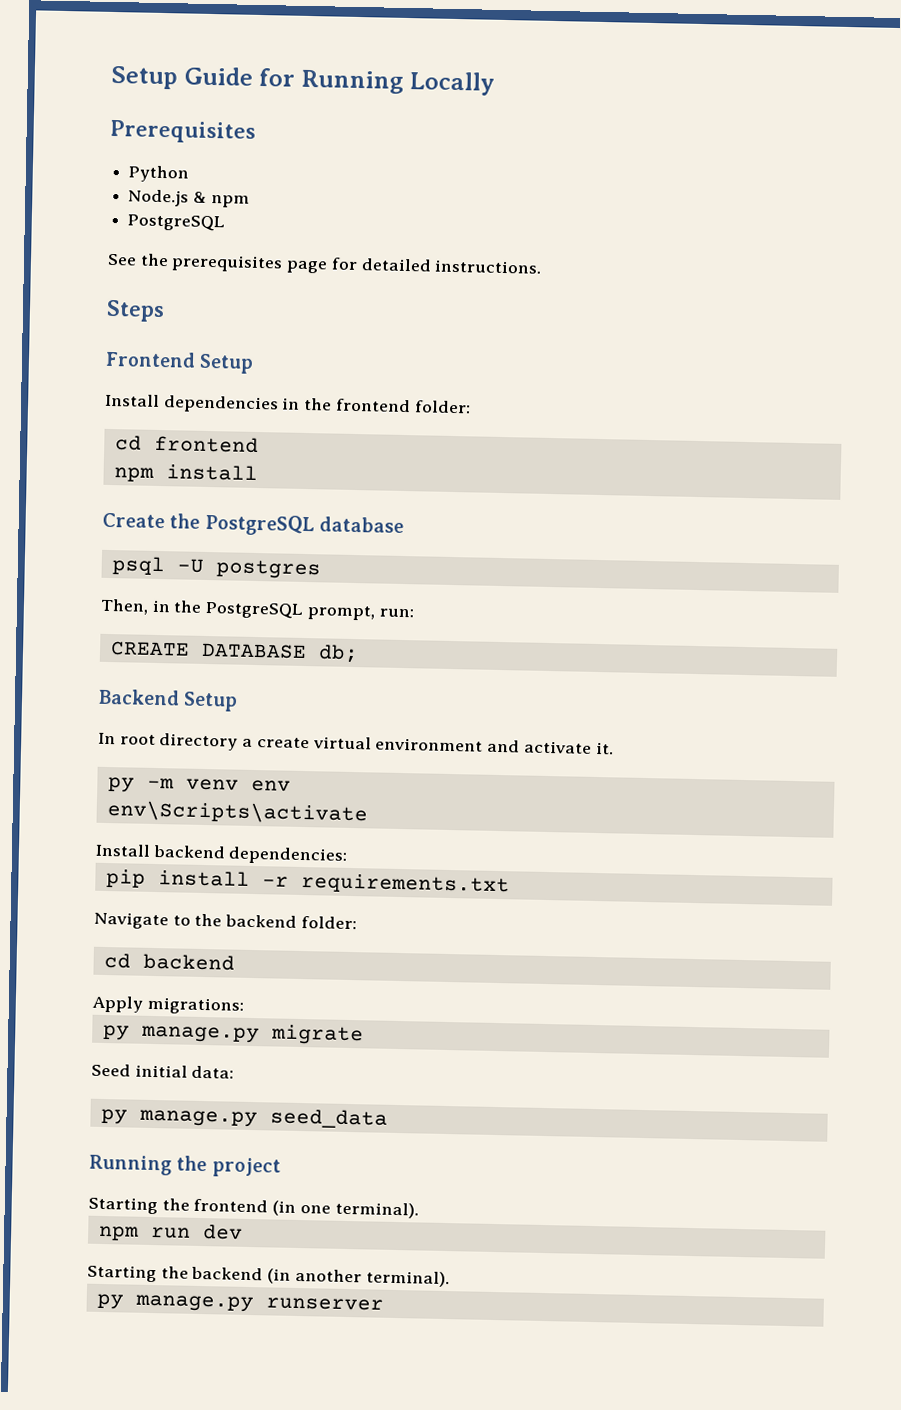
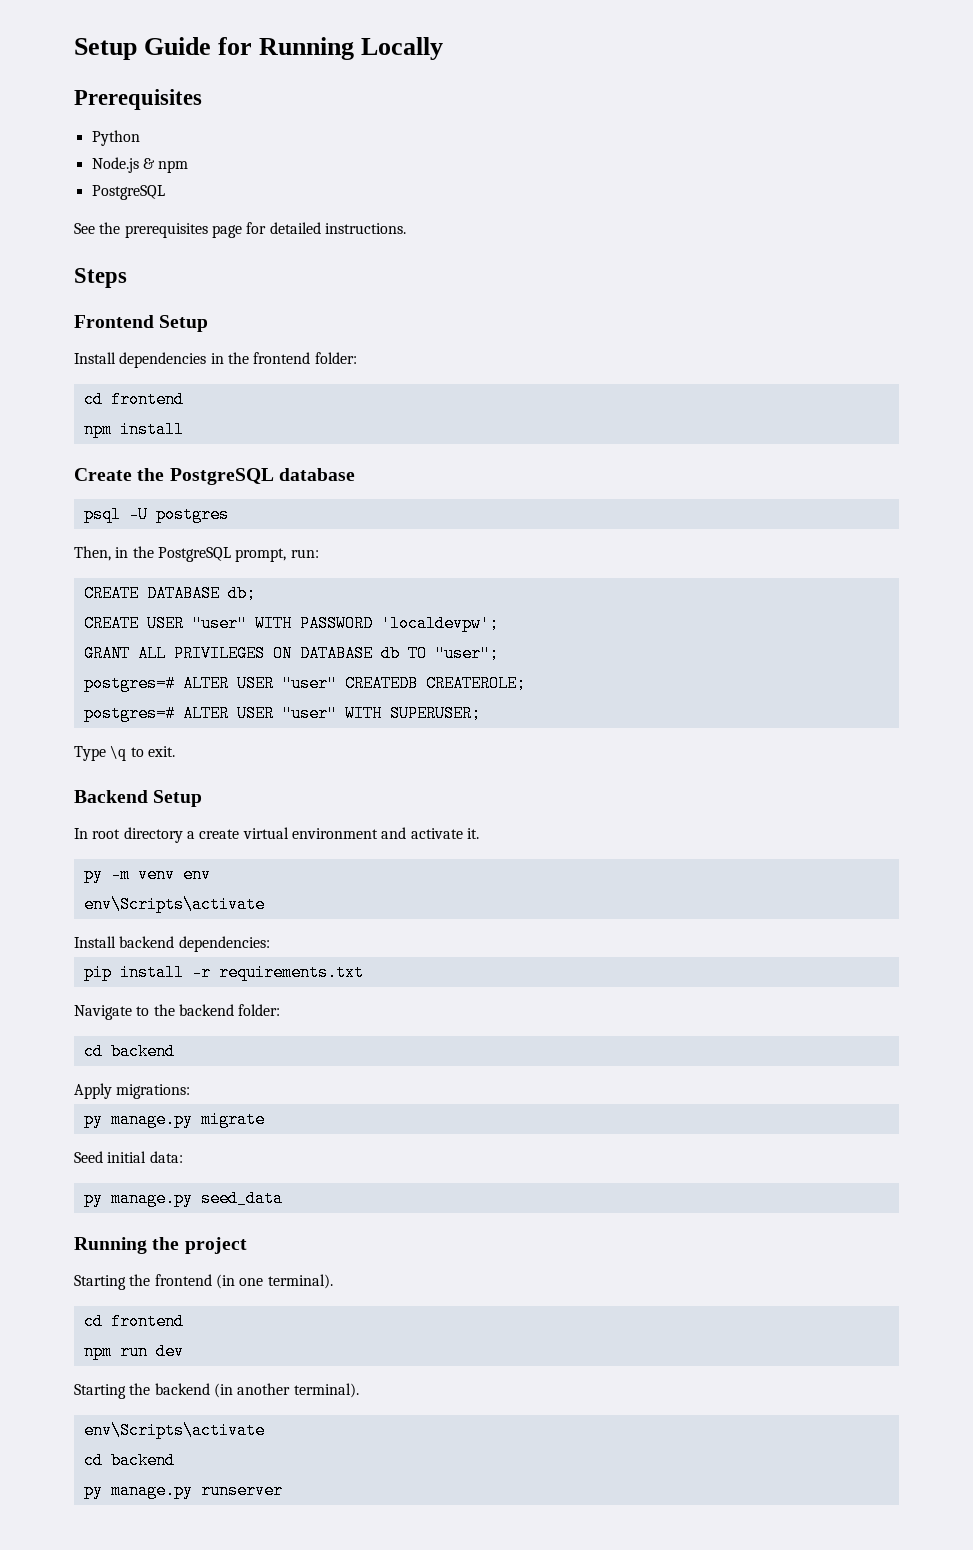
+ CREATE USER "user" WITH PASSWORD 'localdevpw';
+ GRANT ALL PRIVILEGES ON DATABASE db TO "user";
+ postgres=# ALTER USER "user" CREATEDB CREATEROLE;
+ postgres=# ALTER USER "user" WITH SUPERUSER;
+ Type \q to exit.
  Starting the frontend (in one terminal).
+ cd frontend
  Starting the backend (in another terminal).
+ env\Scripts\activate
+ cd backend

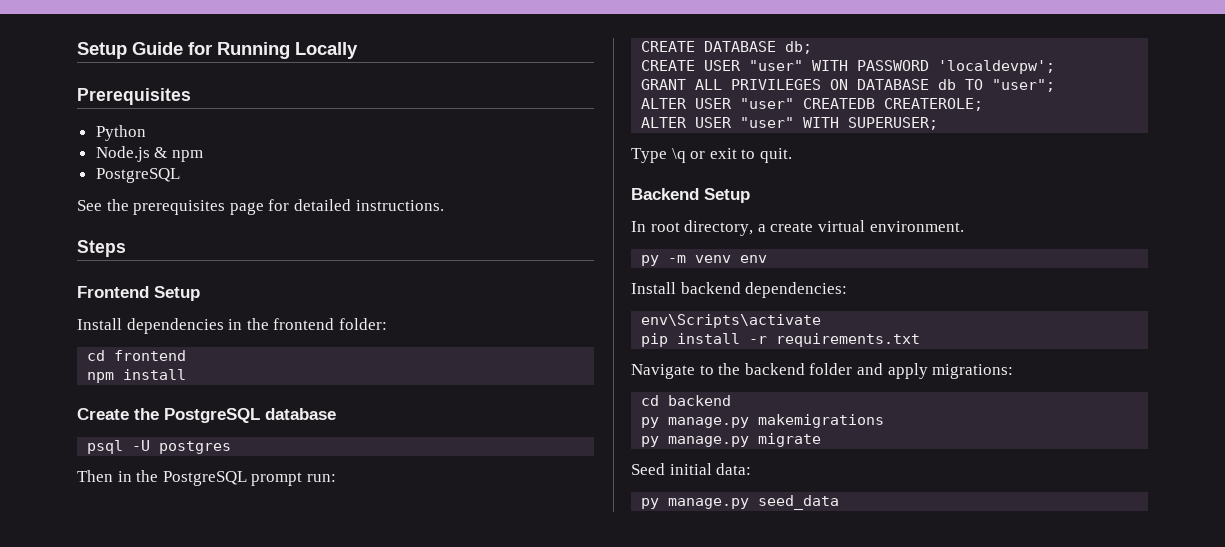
- Then, in the PostgreSQL prompt, run:
+ Then in the PostgreSQL prompt run:
- postgres=# ALTER USER "user" CREATEDB CREATEROLE;
+ ALTER USER "user" CREATEDB CREATEROLE;
- postgres=# ALTER USER "user" WITH SUPERUSER;
+ ALTER USER "user" WITH SUPERUSER;
- Type \q to exit.
+ Type \q or exit to quit.
- In root directory a create virtual environment and activate it.
+ In root directory, a create virtual environment.
  py -m venv env
- env\Scripts\activate
+ env\Scripts\activate
- Navigate to the backend folder:
+ Navigate to the backend folder and apply migrations:
  cd backend
- Apply migrations:
+ py manage.py makemigrations
- Running the project
- Starting the frontend (in one terminal).
- cd frontend
- npm run dev
- Starting the backend (in another terminal).
- env\Scripts\activate
- cd backend
- py manage.py runserver

